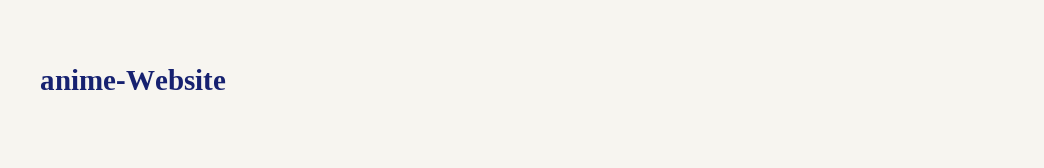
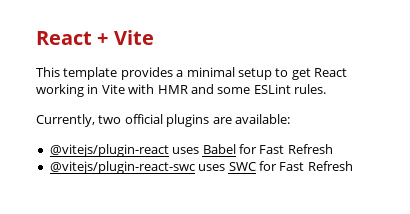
- anime-Website
+ React + Vite
+ This template provides a minimal setup to get React working in Vite with HMR and some ESLint rules.
+ Currently, two official plugins are available:
+ @vitejs/plugin-react uses Babel for Fast Refresh
+ @vitejs/plugin-react-swc uses SWC for Fast Refresh

